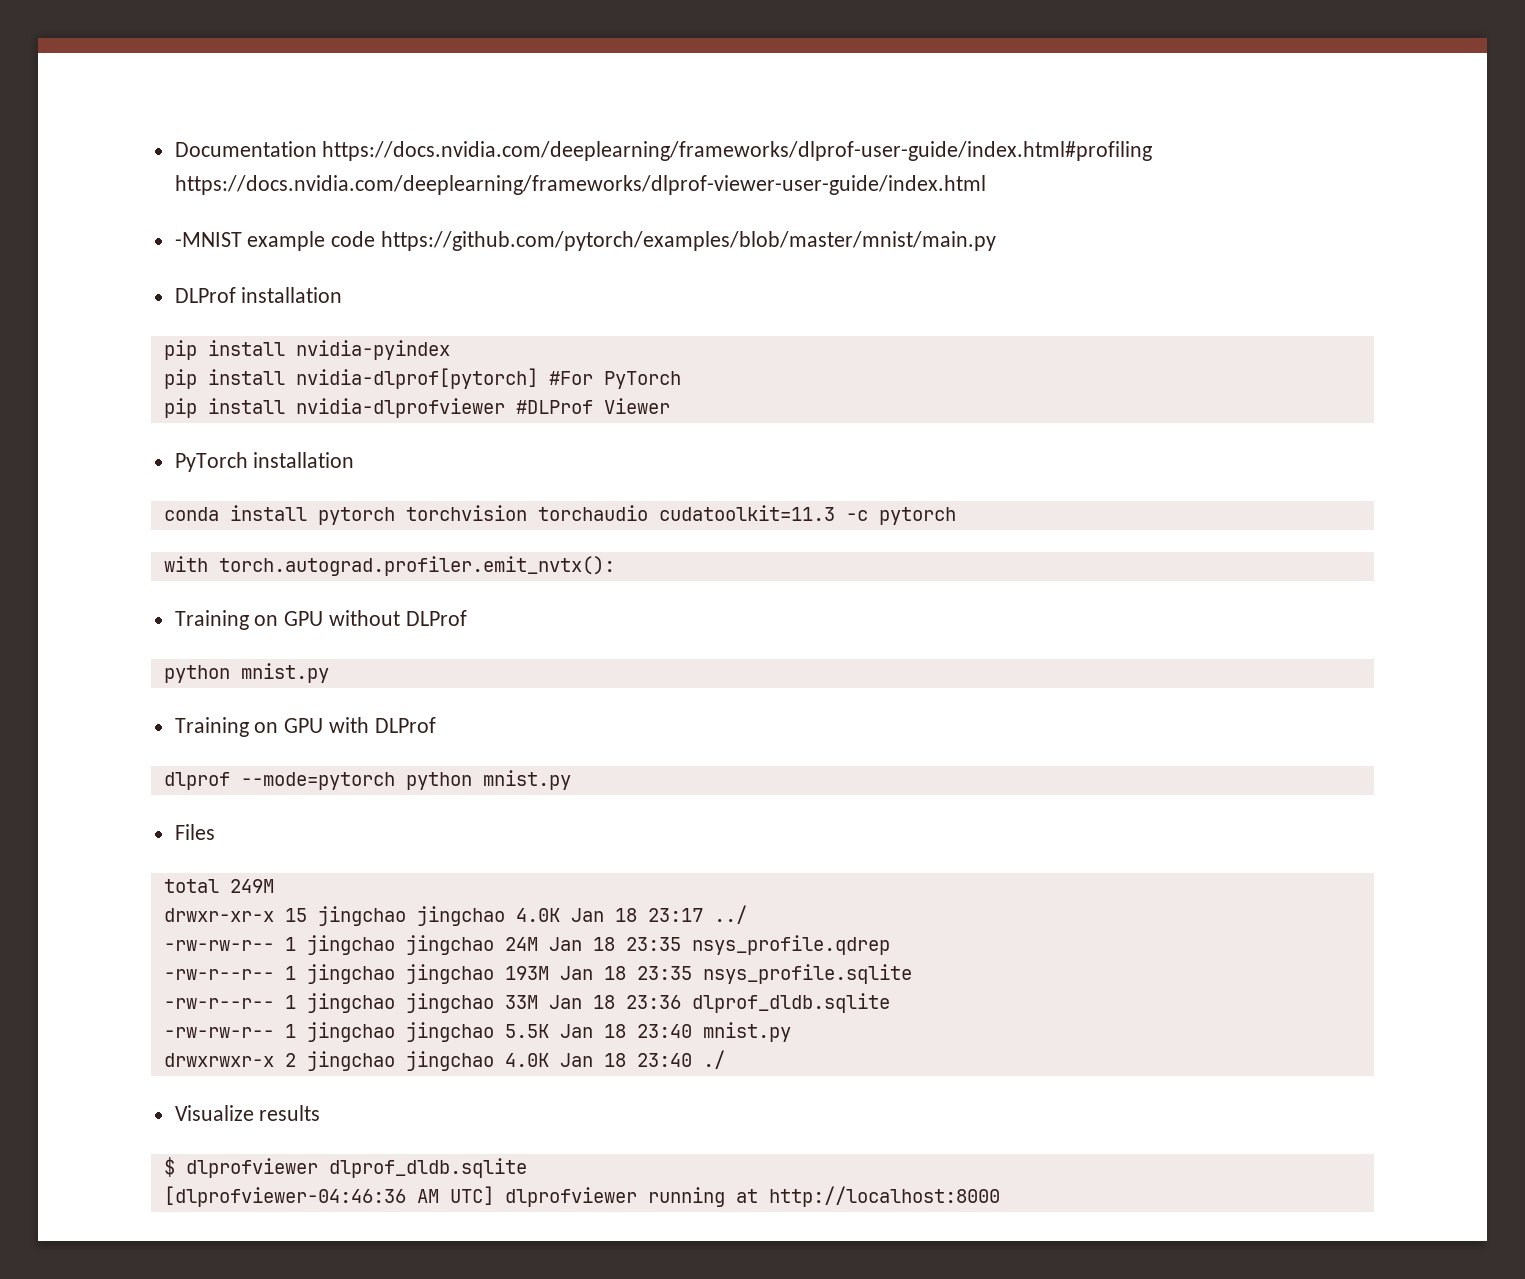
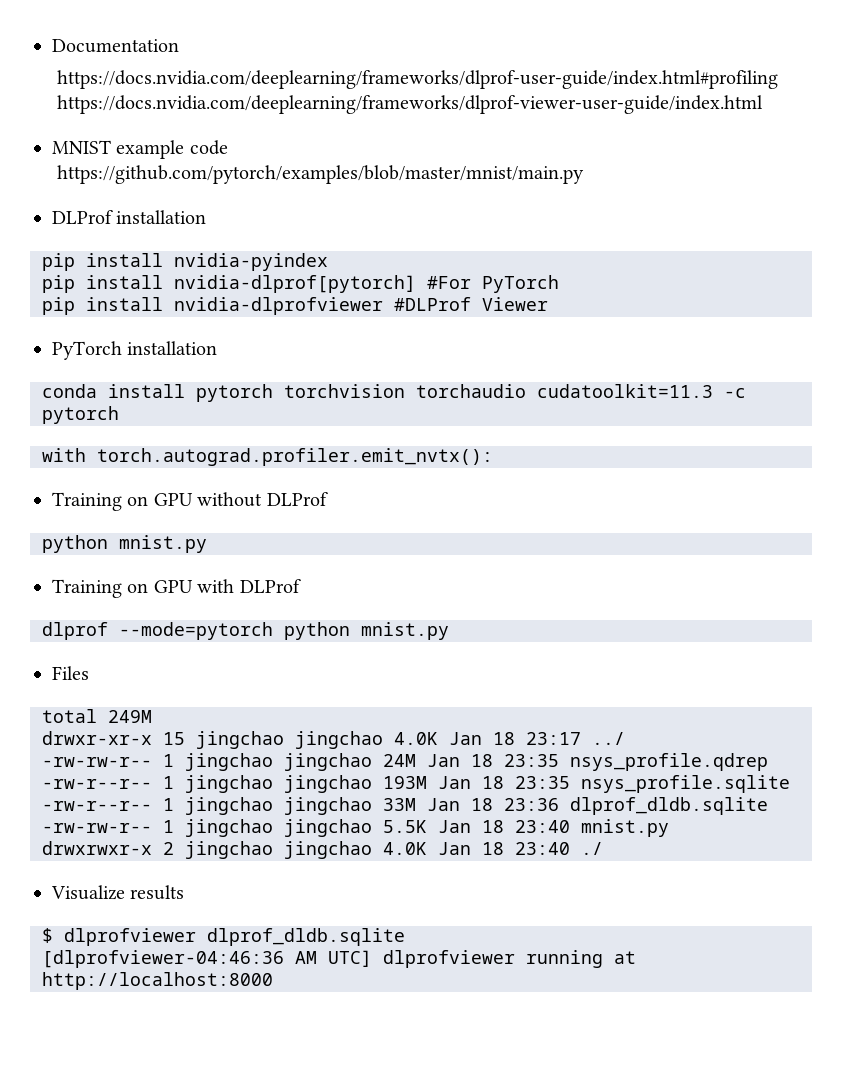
- Documentation https://docs.nvidia.com/deeplearning/frameworks/dlprof-user-guide/index.html#profiling https://docs.nvidia.com/deeplearning/frameworks/dlprof-viewer-user-guide/index.html
+ Documentation
+ https://docs.nvidia.com/deeplearning/frameworks/dlprof-user-guide/index.html#profiling https://docs.nvidia.com/deeplearning/frameworks/dlprof-viewer-user-guide/index.html
- -MNIST example code https://github.com/pytorch/examples/blob/master/mnist/main.py
+ MNIST example code
+ https://github.com/pytorch/examples/blob/master/mnist/main.py

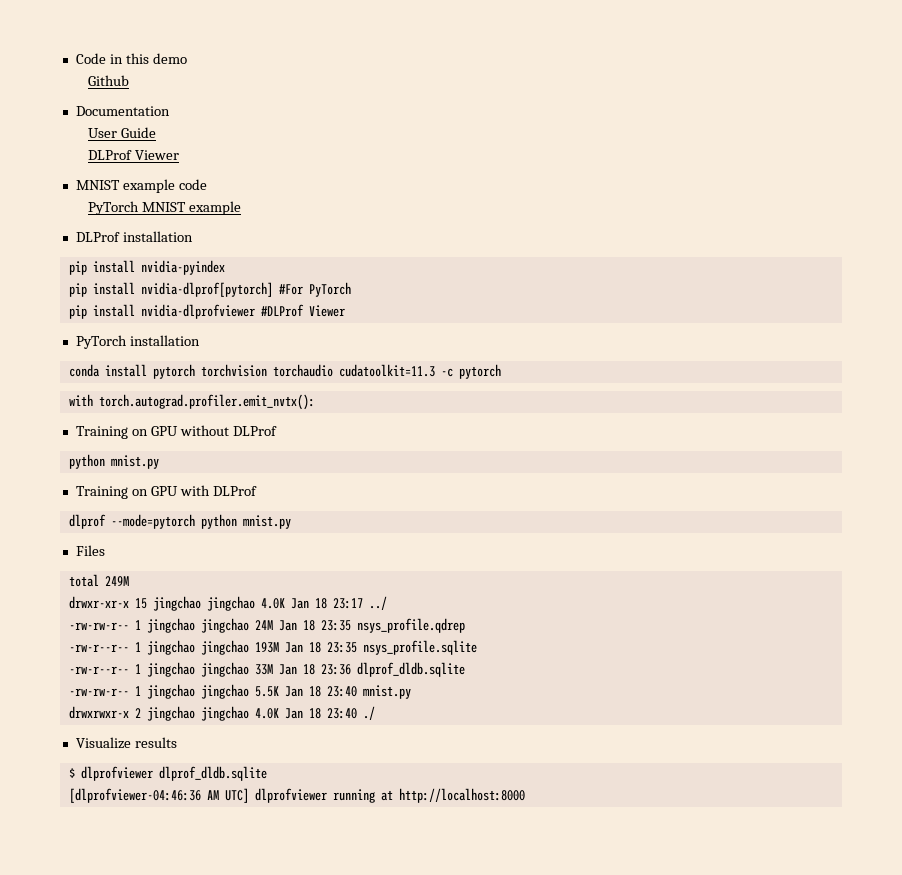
+ Code in this demo
+ Github
  Documentation
- https://docs.nvidia.com/deeplearning/frameworks/dlprof-user-guide/index.html#profiling https://docs.nvidia.com/deeplearning/frameworks/dlprof-viewer-user-guide/index.html
+ User Guide
+ DLProf Viewer
- https://github.com/pytorch/examples/blob/master/mnist/main.py
+ PyTorch MNIST example

